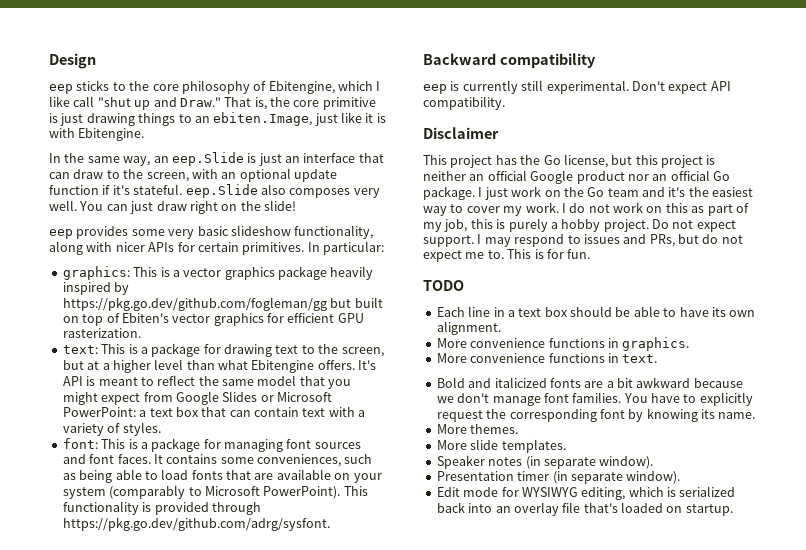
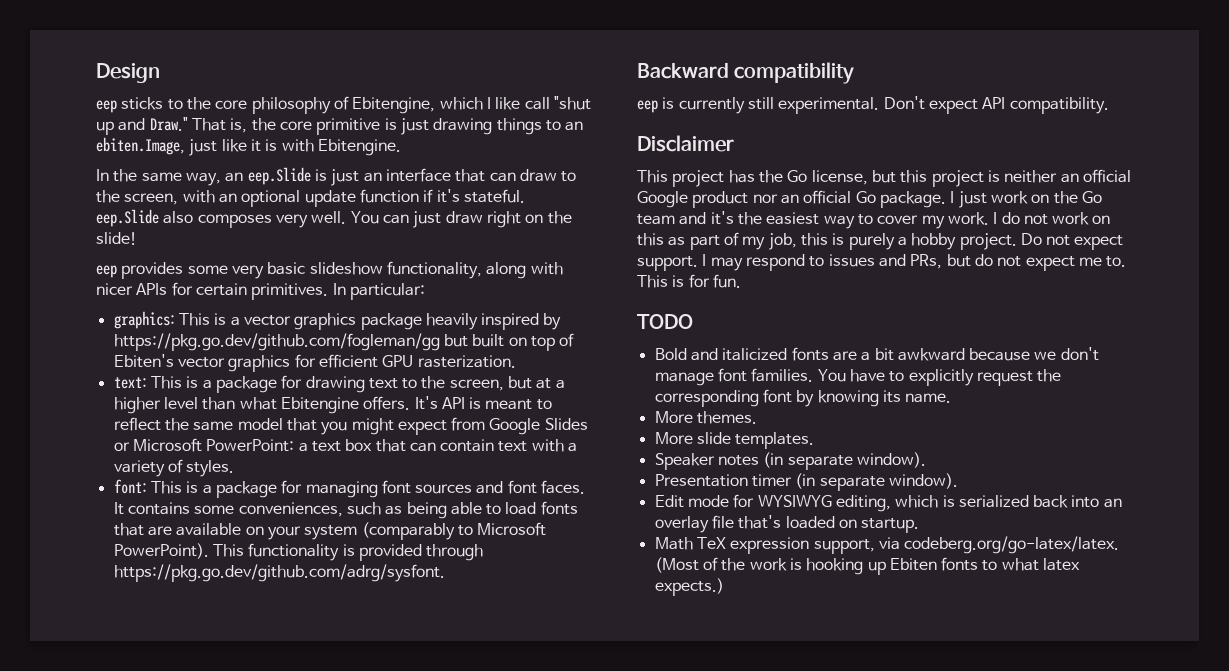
- Each line in a text box should be able to have its own alignment.
- More convenience functions in graphics.
- More convenience functions in text.
+ Math TeX expression support, via codeberg.org/go-latex/latex. (Most of the work is hooking up Ebiten fonts to what latex expects.)

